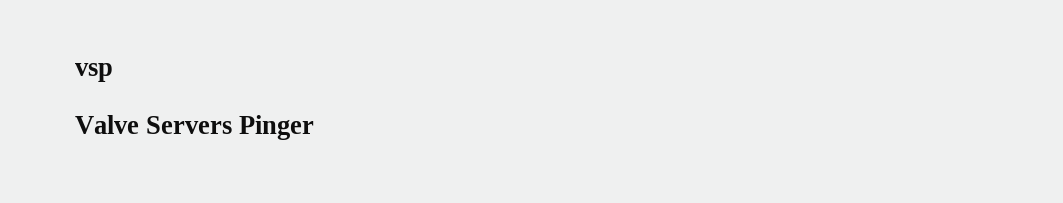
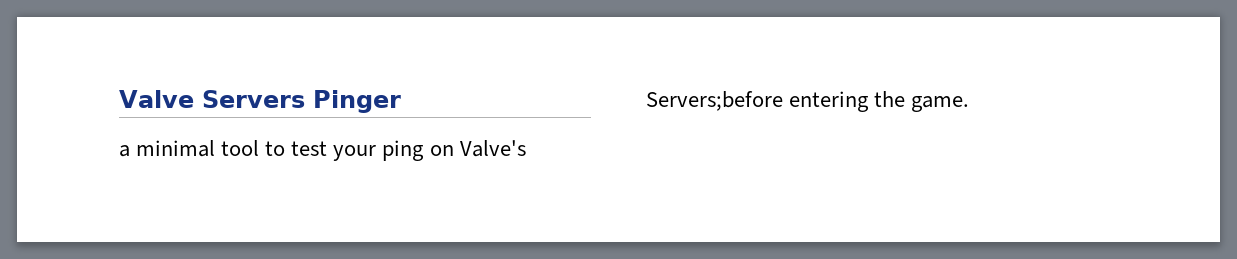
- vsp
+ a minimal tool to test your ping on Valve's Servers;before entering the game.

